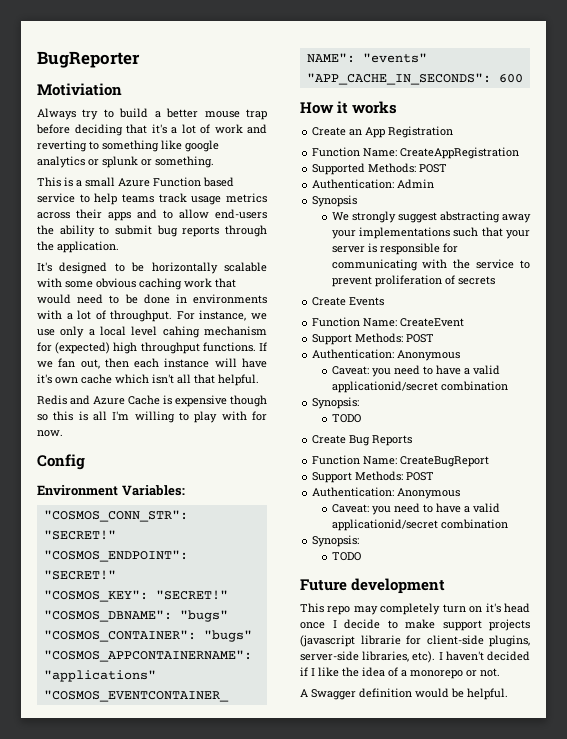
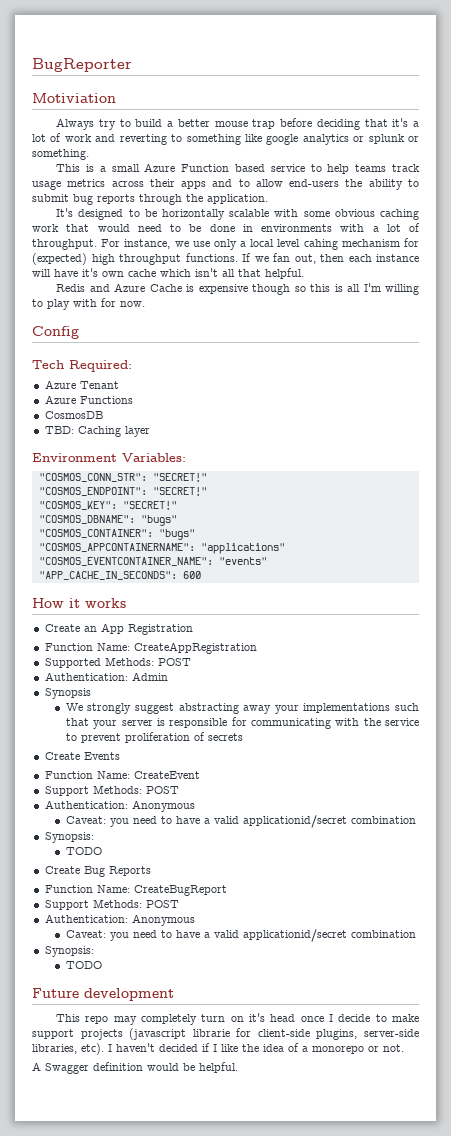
+ Tech Required:
+ Azure Tenant
+ Azure Functions
+ CosmosDB
+ TBD: Caching layer

